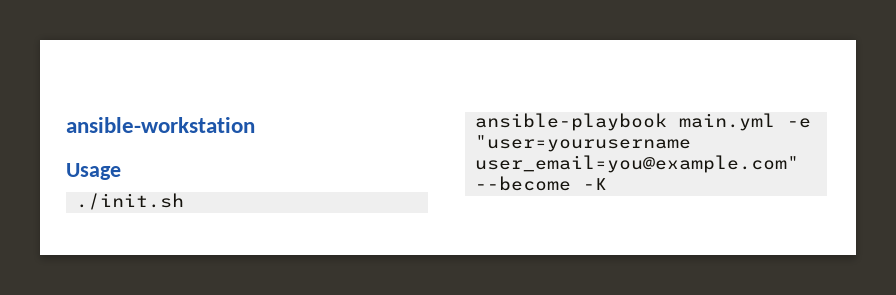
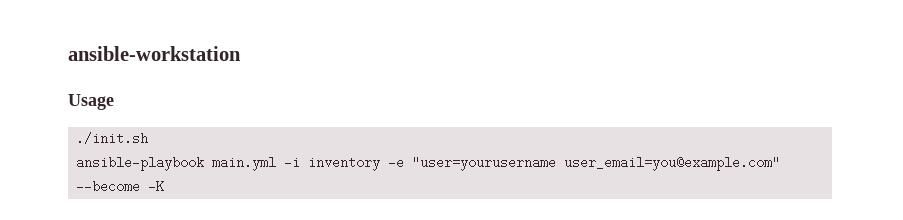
- ansible-playbook main.yml -e "user=yourusername user_email=you@example.com" --become -K
+ ansible-playbook main.yml -i inventory -e "user=yourusername user_email=you@example.com" --become -K

